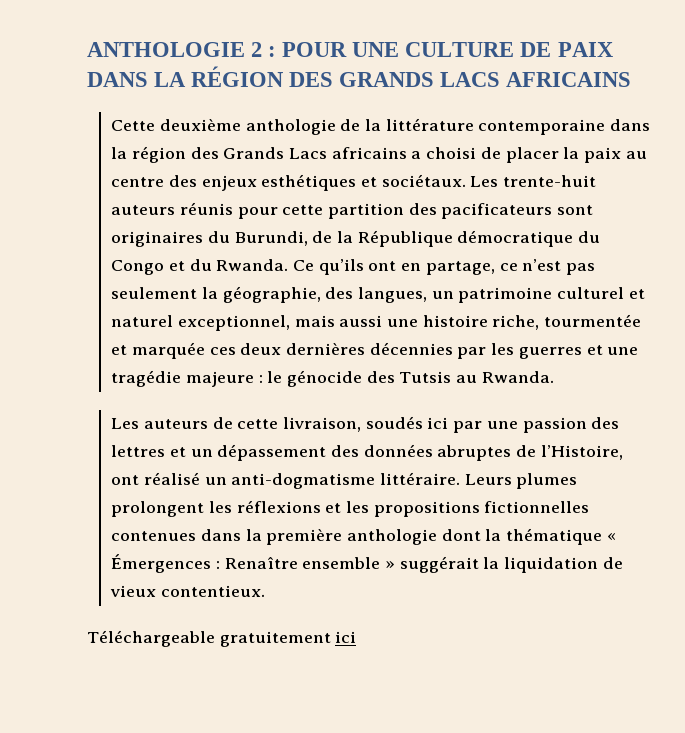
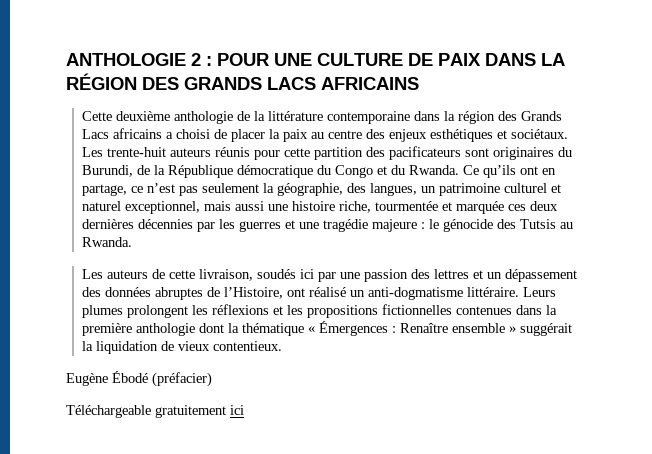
+ Eugène Ébodé (préfacier)

